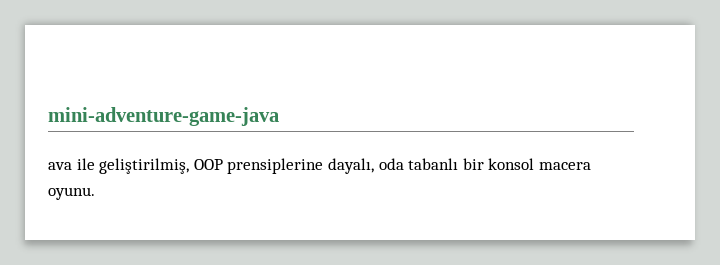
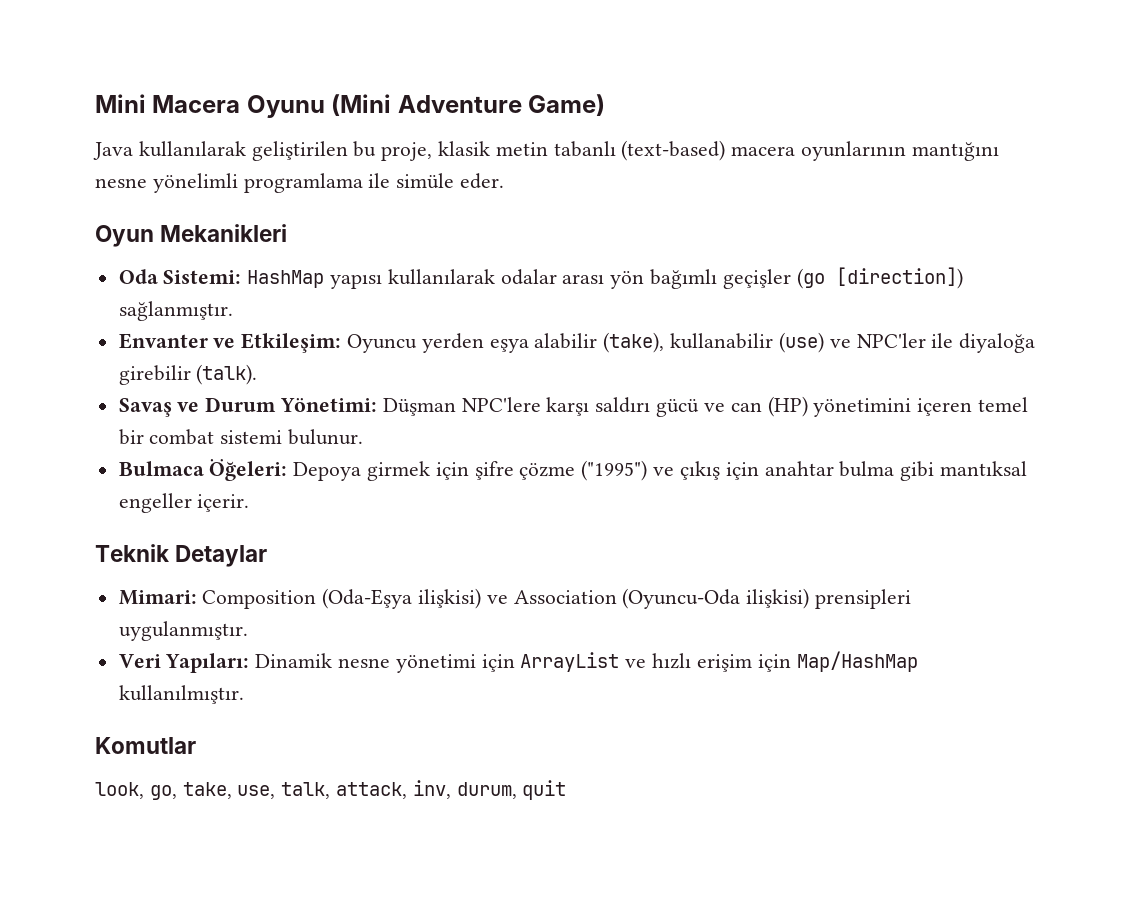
- mini-adventure-game-java
- ava ile geliştirilmiş, OOP prensiplerine dayalı, oda tabanlı bir konsol macera oyunu.
+ Mini Macera Oyunu (Mini Adventure Game)
+ Java kullanılarak geliştirilen bu proje, klasik metin tabanlı (text-based) macera oyunlarının mantığını nesne yönelimli programlama ile simüle eder.
+ Oyun Mekanikleri
+ Oda Sistemi: HashMap yapısı kullanılarak odalar arası yön bağımlı geçişler (go [direction]) sağlanmıştır.
+ Envanter ve Etkileşim: Oyuncu yerden eşya alabilir (take), kullanabilir (use) ve NPC'ler ile diyaloğa girebilir (talk).
+ Savaş ve Durum Yönetimi: Düşman NPC'lere karşı saldırı gücü ve can (HP) yönetimini içeren temel bir combat sistemi bulunur.
+ Bulmaca Öğeleri: Depoya girmek için şifre çözme ("1995") ve çıkış için anahtar bulma gibi mantıksal engeller içerir.
+ Teknik Detaylar
+ Mimari: Composition (Oda-Eşya ilişkisi) ve Association (Oyuncu-Oda ilişkisi) prensipleri uygulanmıştır.
+ Veri Yapıları: Dinamik nesne yönetimi için ArrayList ve hızlı erişim için Map/HashMap kullanılmıştır.
+ Komutlar
+ look, go, take, use, talk, attack, inv, durum, quit

